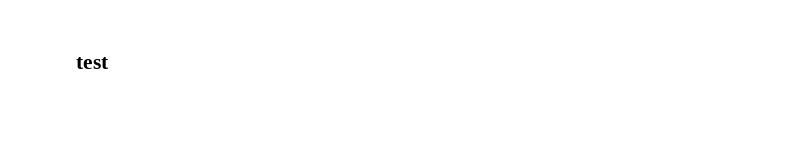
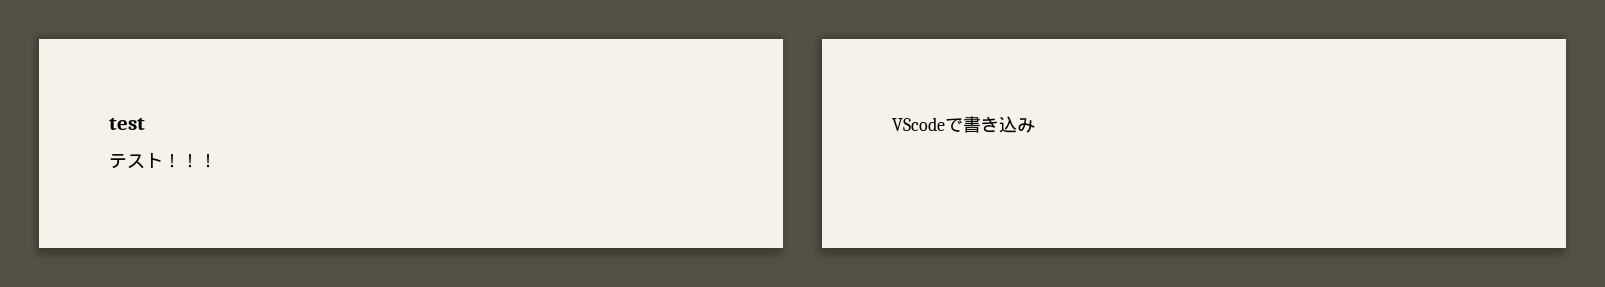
+ テスト！！！
+ VScodeで書き込み

